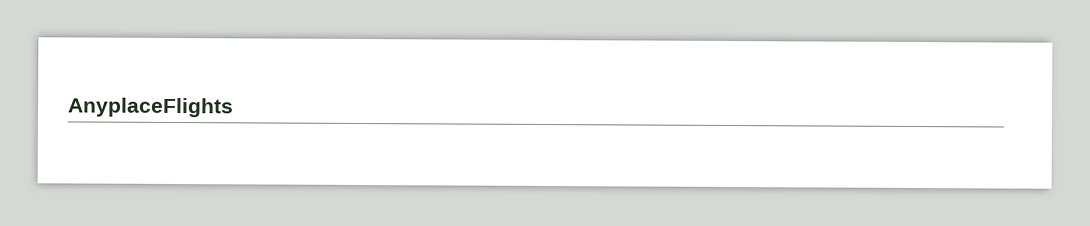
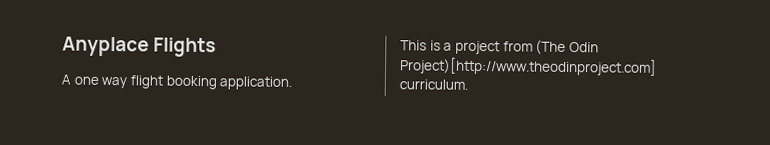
- AnyplaceFlights
+ Anyplace Flights
+ A one way flight booking application.
+ This is a project from (The Odin Project)[http://www.theodinproject.com] curriculum.

